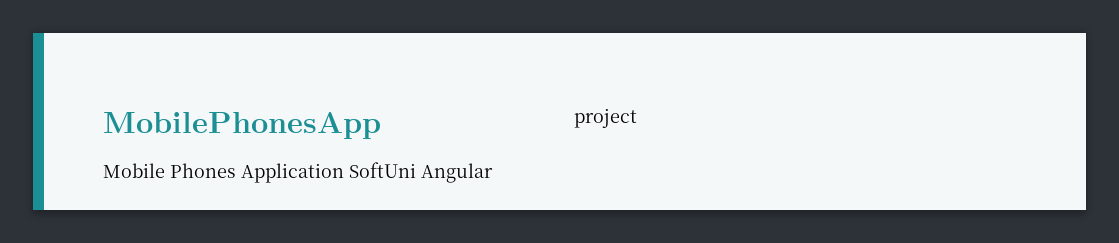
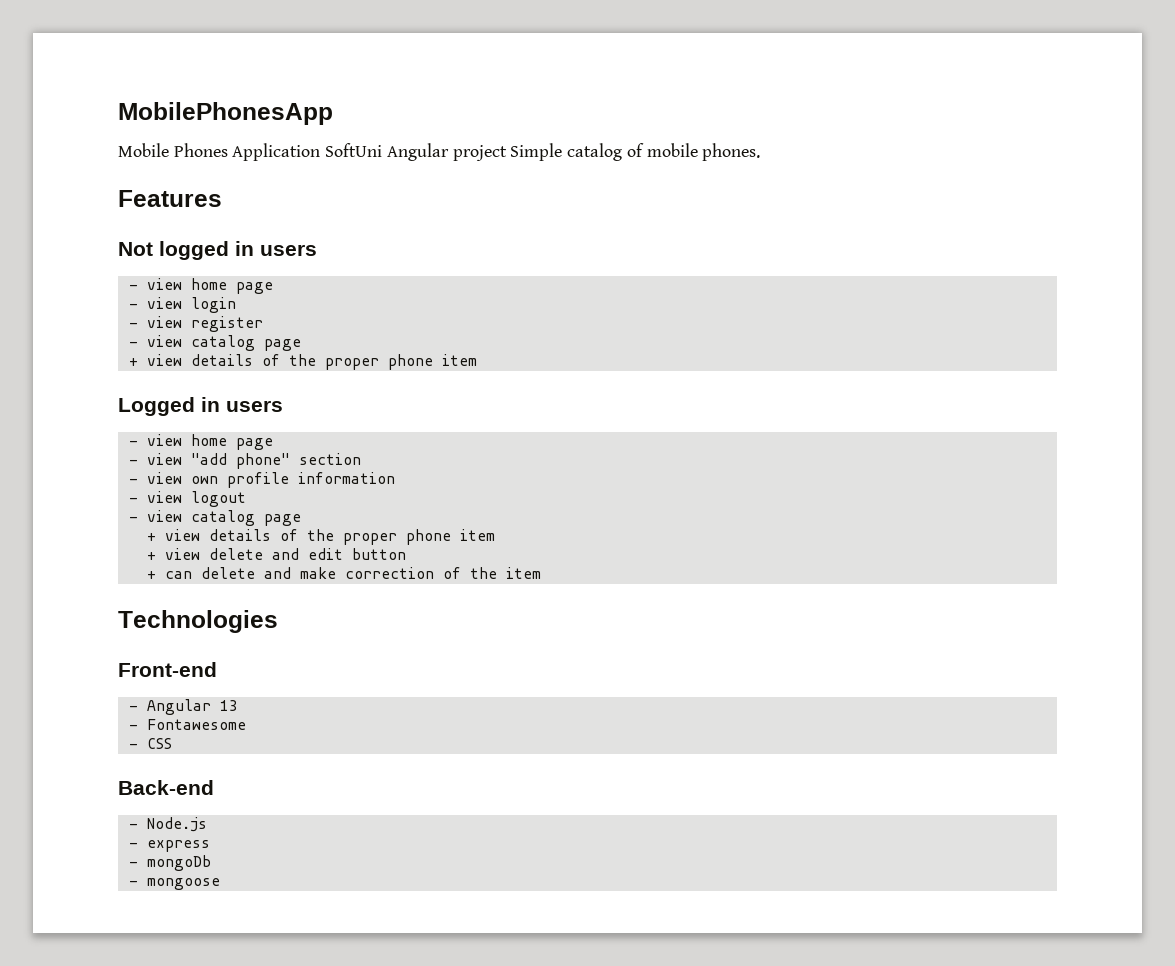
- Mobile Phones Application SoftUni Angular project
+ Mobile Phones Application SoftUni Angular project Simple catalog of mobile phones.
+ Features
+ Not logged in users
+ - view home page
+ - view login
+ - view register
+ - view catalog page
+ + view details of the proper phone item
+ Logged in users
+ - view home page
+ - view "add phone" section
+ - view own profile information
+ - view logout
+ - view catalog page
+ + view details of the proper phone item
+ + view delete and edit button
+ + can delete and make correction of the item
+ Technologies
+ Front-end
+ - Angular 13
+ - Fontawesome
+ - CSS
+ Back-end
+ - Node.js
+ - express
+ - mongoDb
+ - mongoose

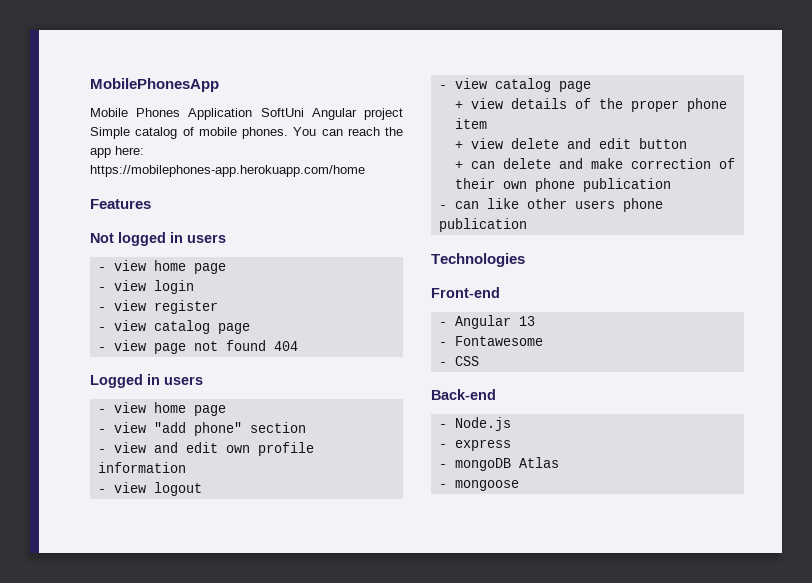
+ You can reach the app here: https://mobilephones-app.herokuapp.com/home
  - view register
  - view catalog page
- + view details of the proper phone item
+ - view page not found 404
- - view own profile information
+ - view and edit own profile information
- + can delete and make correction of the item
+ + can delete and make correction of their own phone publication
+ - can like other users phone publication
- - mongoDb
+ - mongoDB Atlas

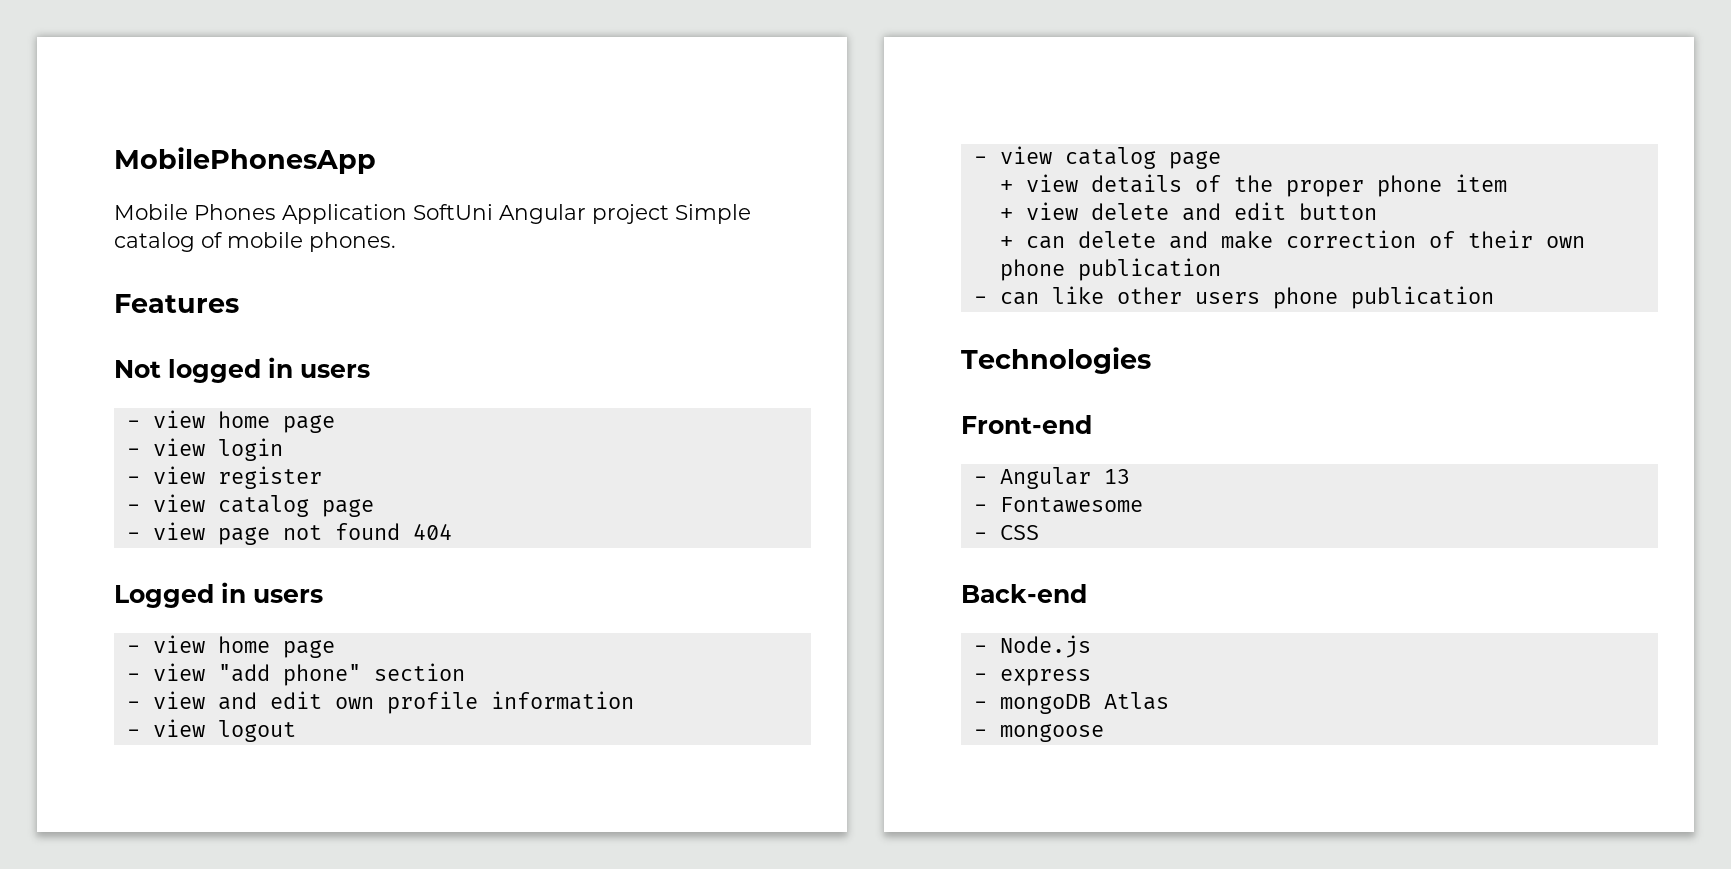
- You can reach the app here: https://mobilephones-app.herokuapp.com/home

